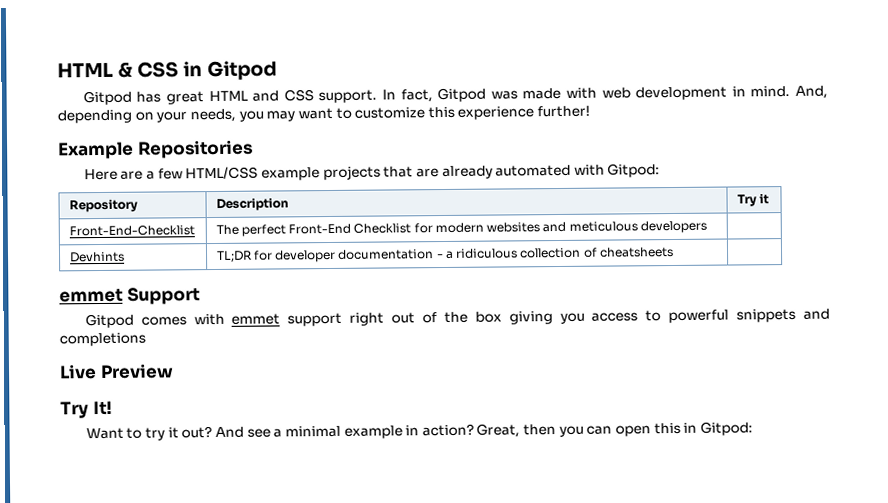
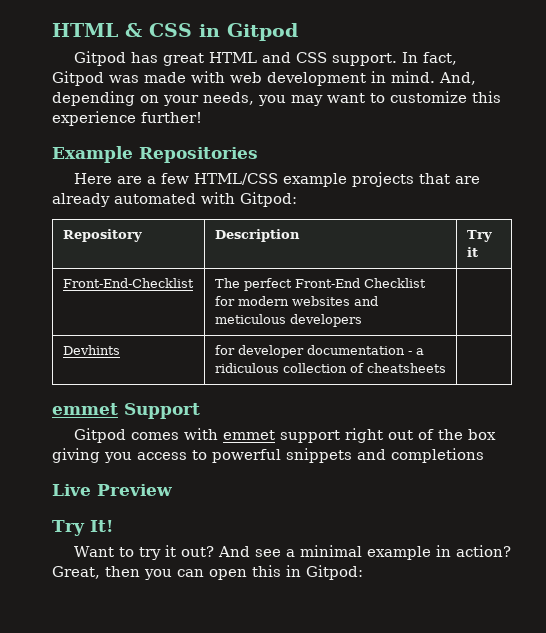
- Devhints | TL;DR for developer documentation - a ridiculous collection of cheatsheets |
+ Devhints | for developer documentation - a ridiculous collection of cheatsheets |

